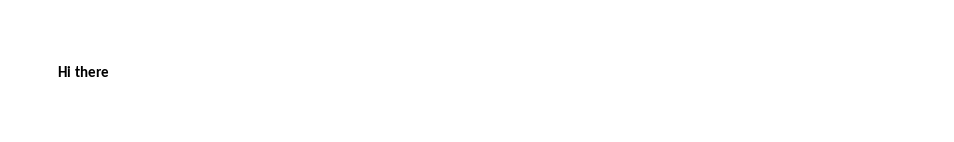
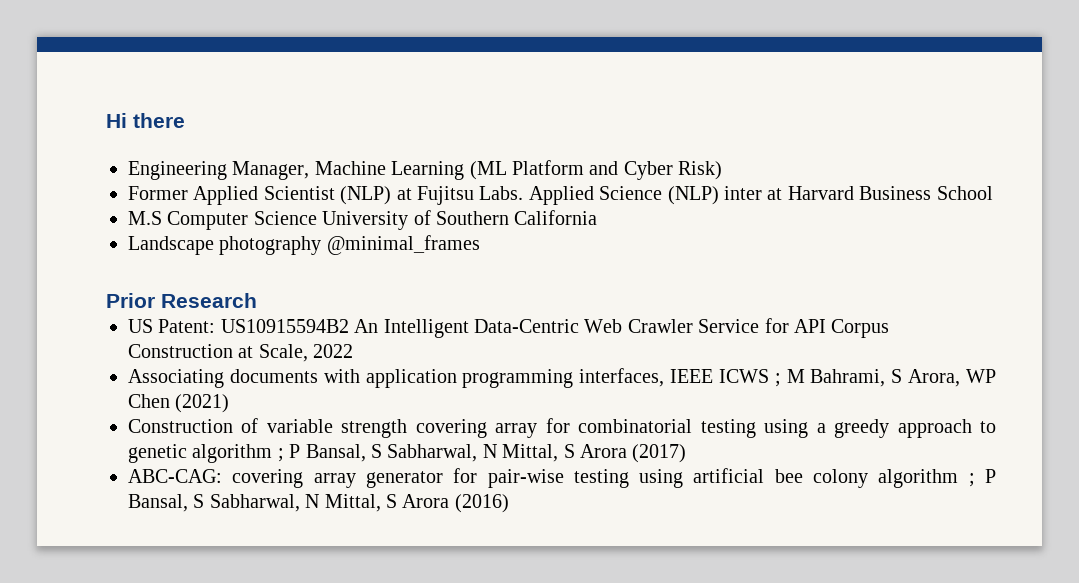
+ Engineering Manager, Machine Learning (ML Platform and Cyber Risk)
+ Former Applied Scientist (NLP) at Fujitsu Labs. Applied Science (NLP) inter at Harvard Business School
+ M.S Computer Science University of Southern California
+ Landscape photography @minimal_frames
+ Prior Research
+ US Patent: US10915594B2 An Intelligent Data-Centric Web Crawler Service for API Corpus Construction at Scale, 2022
+ Associating documents with application programming interfaces, IEEE ICWS ; M Bahrami, S Arora, WP Chen (2021)
+ Construction of variable strength covering array for combinatorial testing using a greedy approach to genetic algorithm ; P Bansal, S Sabharwal, N Mittal, S Arora (2017)
+ ABC-CAG: covering array generator for pair-wise testing using artificial bee colony algorithm ; P Bansal, S Sabharwal, N Mittal, S Arora (2016)

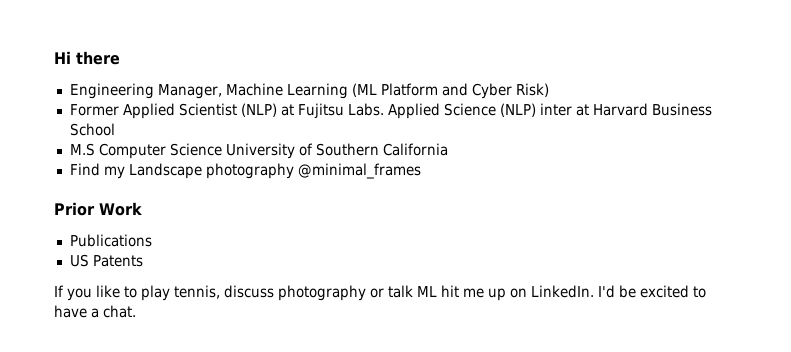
- Landscape photography @minimal_frames
+ Find my Landscape photography @minimal_frames
- Prior Research
+ Prior Work
+ Publications
- US Patent: US10915594B2 An Intelligent Data-Centric Web Crawler Service for API Corpus Construction at Scale, 2022
- Associating documents with application programming interfaces, IEEE ICWS ; M Bahrami, S Arora, WP Chen (2021)
- Construction of variable strength covering array for combinatorial testing using a greedy approach to genetic algorithm ; P Bansal, S Sabharwal, N Mittal, S Arora (2017)
- ABC-CAG: covering array generator for pair-wise testing using artificial bee colony algorithm ; P Bansal, S Sabharwal, N Mittal, S Arora (2016)
+ US Patents
+ If you like to play tennis, discuss photography or talk ML hit me up on LinkedIn. I'd be excited to have a chat.

